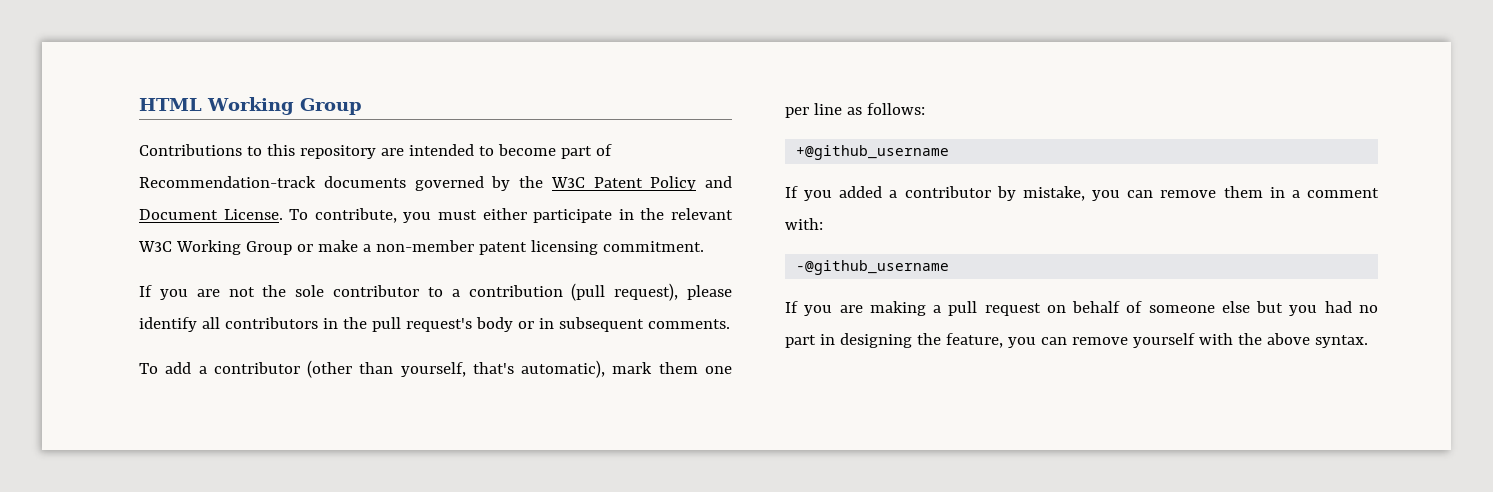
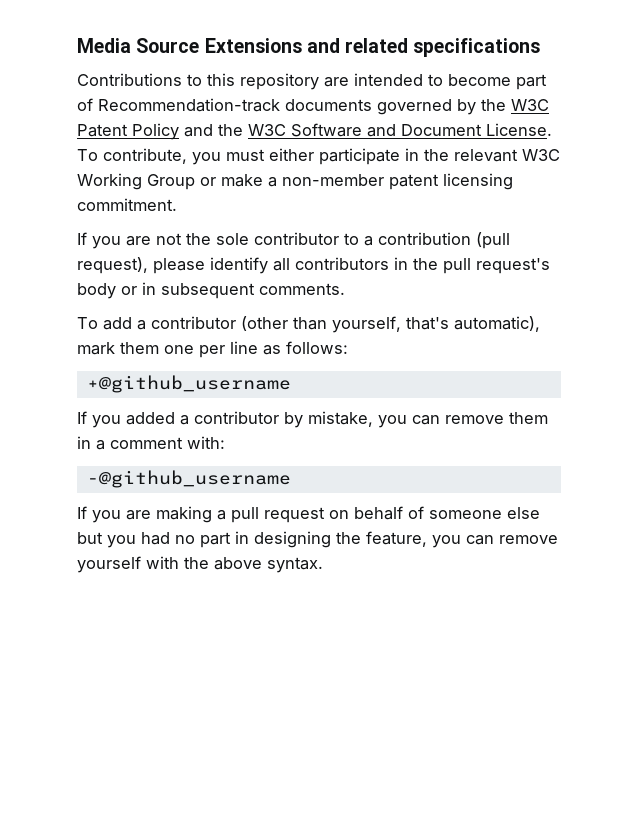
- HTML Working Group
+ Media Source Extensions and related specifications
- Contributions to this repository are intended to become part of Recommendation-track documents governed by the W3C Patent Policy and Document License.
+ Contributions to this repository are intended to become part of Recommendation-track documents governed by the W3C Patent Policy and the W3C Software and Document License.

